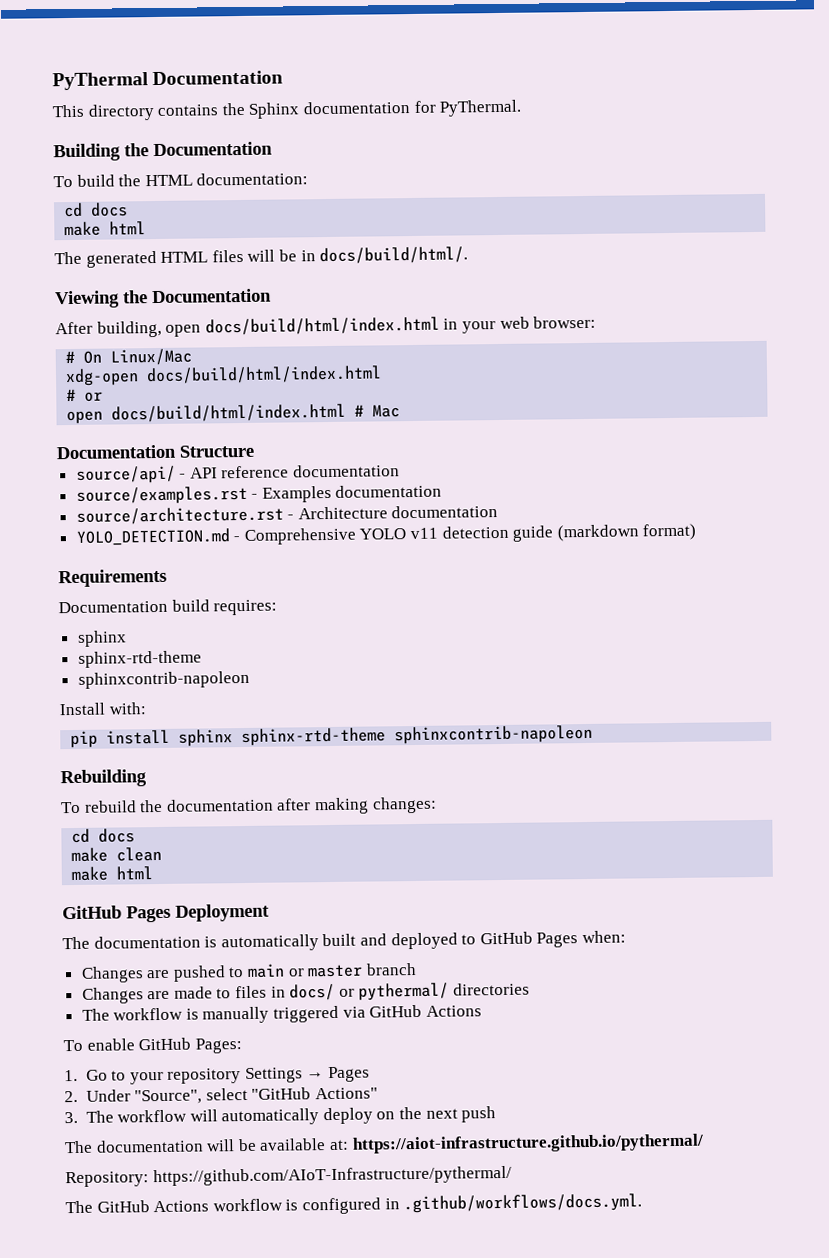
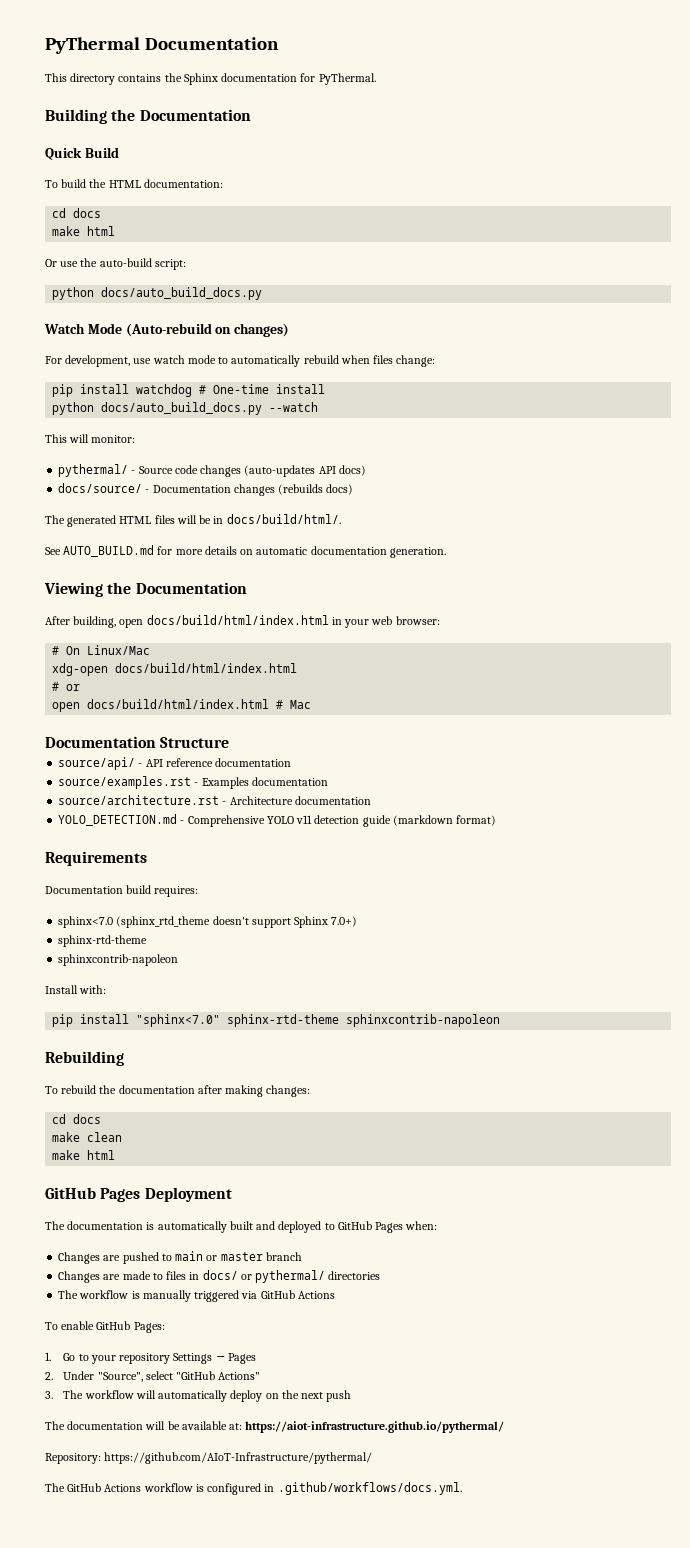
+ Quick Build
+ Or use the auto-build script:
+ python docs/auto_build_docs.py
+ Watch Mode (Auto-rebuild on changes)
+ For development, use watch mode to automatically rebuild when files change:
+ pip install watchdog # One-time install
+ python docs/auto_build_docs.py --watch
+ This will monitor:
+ pythermal/ - Source code changes (auto-updates API docs)
+ docs/source/ - Documentation changes (rebuilds docs)
+ See AUTO_BUILD.md for more details on automatic documentation generation.
  Documentation build requires:
- sphinx
+ sphinx<7.0 (sphinx_rtd_theme doesn't support Sphinx 7.0+)
- pip install sphinx sphinx-rtd-theme sphinxcontrib-napoleon
+ pip install "sphinx<7.0" sphinx-rtd-theme sphinxcontrib-napoleon

